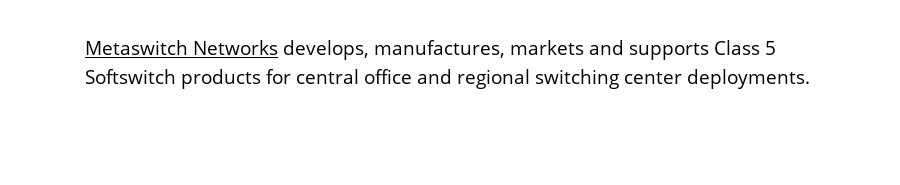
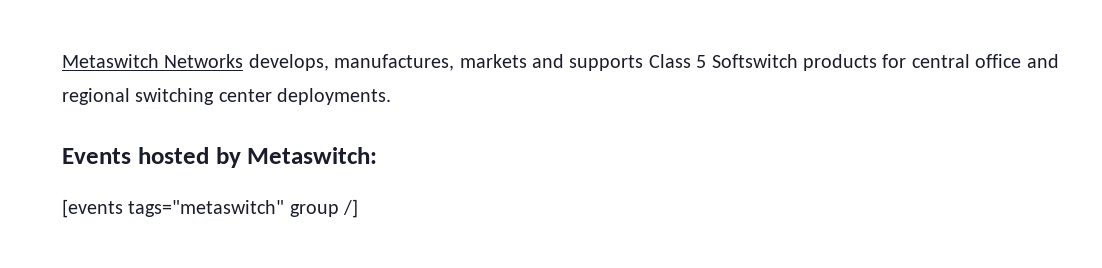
+ Events hosted by Metaswitch:
+ [events tags="metaswitch" group /]

